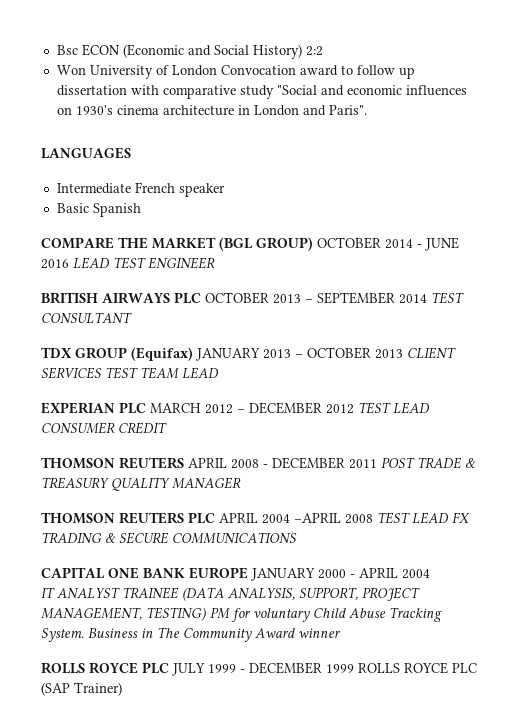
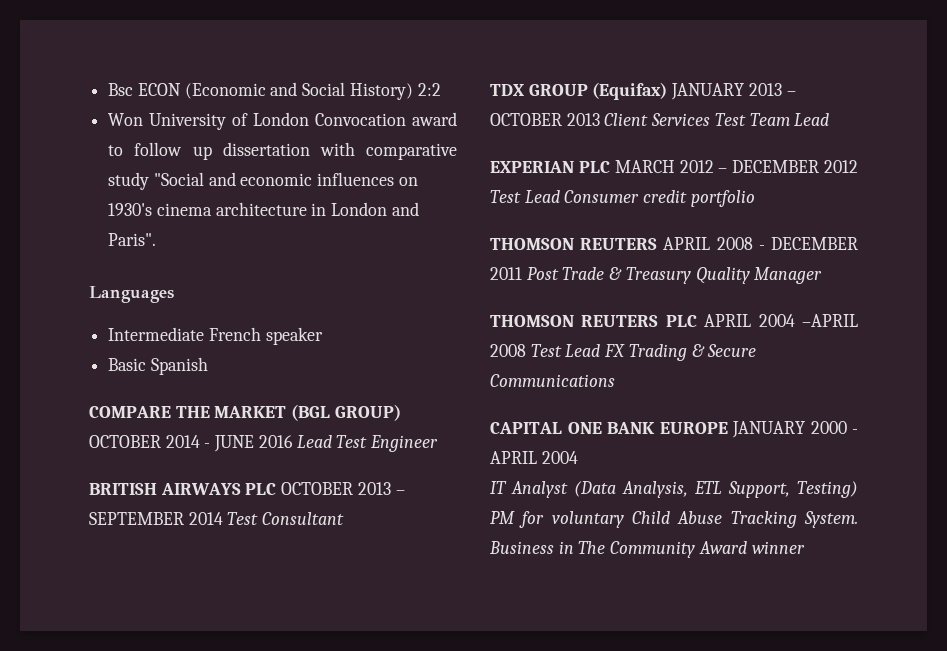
- LANGUAGES
+ Languages
- COMPARE THE MARKET (BGL GROUP) OCTOBER 2014 - JUNE 2016 LEAD TEST ENGINEER
+ COMPARE THE MARKET (BGL GROUP) OCTOBER 2014 - JUNE 2016 Lead Test Engineer
- BRITISH AIRWAYS PLC OCTOBER 2013 – SEPTEMBER 2014 TEST CONSULTANT
+ BRITISH AIRWAYS PLC OCTOBER 2013 – SEPTEMBER 2014 Test Consultant
- TDX GROUP (Equifax) JANUARY 2013 – OCTOBER 2013 CLIENT SERVICES TEST TEAM LEAD
+ TDX GROUP (Equifax) JANUARY 2013 – OCTOBER 2013 Client Services Test Team Lead
- EXPERIAN PLC MARCH 2012 – DECEMBER 2012 TEST LEAD CONSUMER CREDIT
+ EXPERIAN PLC MARCH 2012 – DECEMBER 2012 Test Lead Consumer credit portfolio
- THOMSON REUTERS APRIL 2008 - DECEMBER 2011 POST TRADE & TREASURY QUALITY MANAGER
+ THOMSON REUTERS APRIL 2008 - DECEMBER 2011 Post Trade & Treasury Quality Manager
- THOMSON REUTERS PLC APRIL 2004 –APRIL 2008 TEST LEAD FX TRADING & SECURE COMMUNICATIONS
+ THOMSON REUTERS PLC APRIL 2004 –APRIL 2008 Test Lead FX Trading & Secure Communications
- IT ANALYST TRAINEE (DATA ANALYSIS, SUPPORT, PROJECT MANAGEMENT, TESTING) PM for voluntary Child Abuse Tracking System.
+ IT Analyst (Data Analysis, ETL Support, Testing) PM for voluntary Child Abuse Tracking System.
- ROLLS ROYCE PLC JULY 1999 - DECEMBER 1999 ROLLS ROYCE PLC (SAP Trainer)

